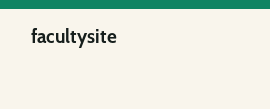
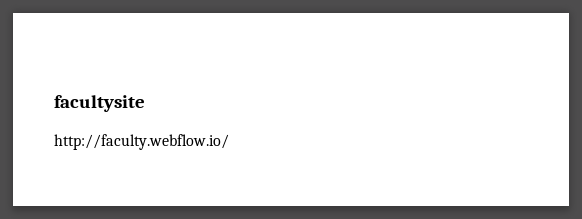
+ http://faculty.webflow.io/

